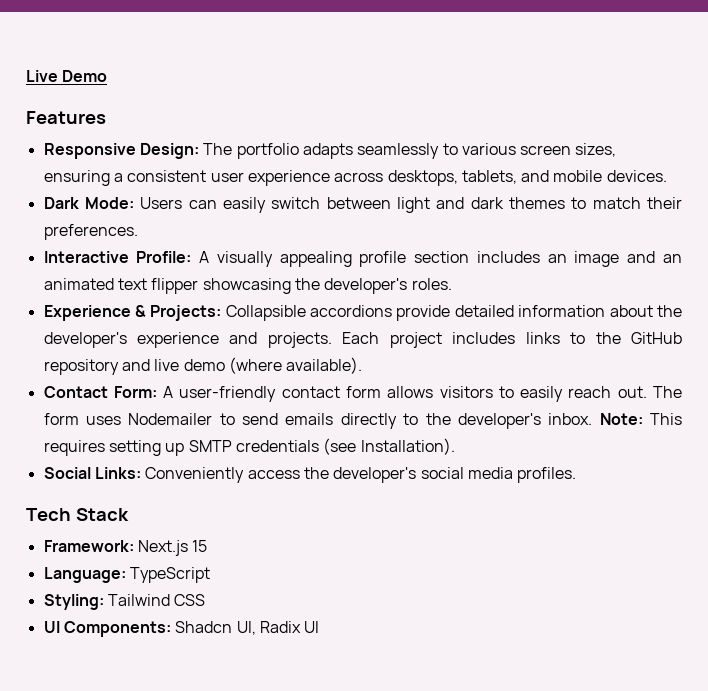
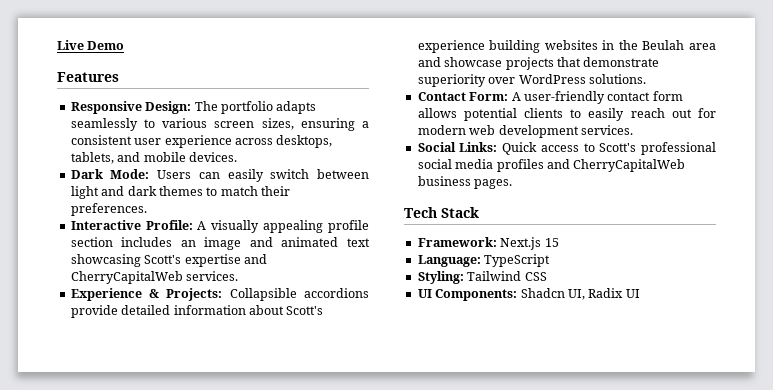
- Interactive Profile: A visually appealing profile section includes an image and an animated text flipper showcasing the developer's roles.
+ Interactive Profile: A visually appealing profile section includes an image and animated text showcasing Scott's expertise and CherryCapitalWeb services.
- Experience & Projects: Collapsible accordions provide detailed information about the developer's experience and projects. Each project includes links to the GitHub repository and live demo (where available).
+ Experience & Projects: Collapsible accordions provide detailed information about Scott's experience building websites in the Beulah area and showcase projects that demonstrate superiority over WordPress solutions.
- Contact Form: A user-friendly contact form allows visitors to easily reach out. The form uses Nodemailer to send emails directly to the developer's inbox. Note: This requires setting up SMTP credentials (see Installation).
- Social Links: Conveniently access the developer's social media profiles.
+ Contact Form: A user-friendly contact form allows potential clients to easily reach out for modern web development services.
+ Social Links: Quick access to Scott's professional social media profiles and CherryCapitalWeb business pages.

